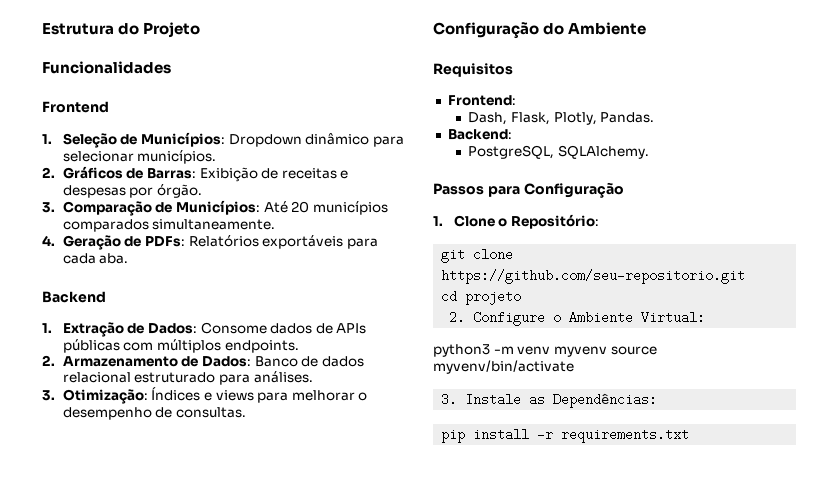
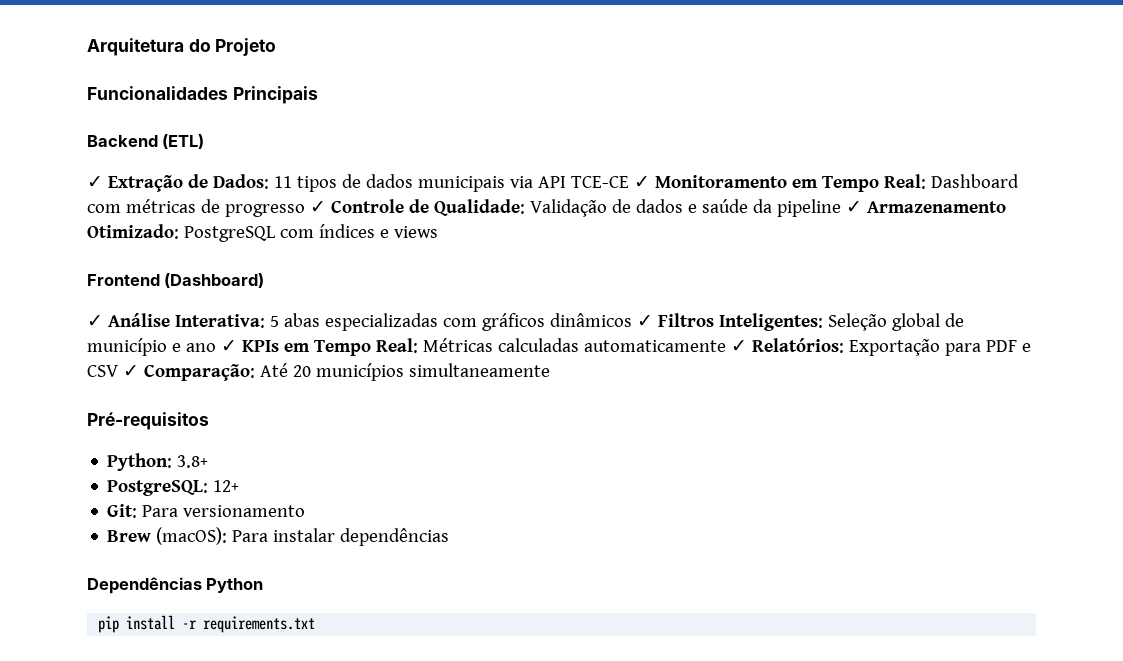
- Estrutura do Projeto
+ Arquitetura do Projeto
- Funcionalidades
- Frontend
- 1. Seleção de Municípios: Dropdown dinâmico para selecionar municípios.
- 2. Gráficos de Barras: Exibição de receitas e despesas por órgão.
- 3. Comparação de Municípios: Até 20 municípios comparados simultaneamente.
- 4. Geração de PDFs: Relatórios exportáveis para cada aba.
- Backend
- 1. Extração de Dados: Consome dados de APIs públicas com múltiplos endpoints.
- 2. Armazenamento de Dados: Banco de dados relacional estruturado para análises.
- 3. Otimização: Índices e views para melhorar o desempenho de consultas.
- Configuração do Ambiente
- Requisitos
- Frontend:
- Dash, Flask, Plotly, Pandas.
- Backend:
- PostgreSQL, SQLAlchemy.
- Passos para Configuração
- 1. Clone o Repositório:
- git clone https://github.com/seu-repositorio.git
- cd projeto
- 2. Configure o Ambiente Virtual:
- python3 -m venv myvenv source myvenv/bin/activate
- 3. Instale as Dependências:
+ Funcionalidades Principais
+ Backend (ETL)
+ ✓ Extração de Dados: 11 tipos de dados municipais via API TCE-CE ✓ Monitoramento em Tempo Real: Dashboard com métricas de progresso ✓ Controle de Qualidade: Validação de dados e saúde da pipeline ✓ Armazenamento Otimizado: PostgreSQL com índices e views
+ Frontend (Dashboard)
+ ✓ Análise Interativa: 5 abas especializadas com gráficos dinâmicos ✓ Filtros Inteligentes: Seleção global de município e ano ✓ KPIs em Tempo Real: Métricas calculadas automaticamente ✓ Relatórios: Exportação para PDF e CSV ✓ Comparação: Até 20 municípios simultaneamente
+ Pré-requisitos
+ Python: 3.8+
+ PostgreSQL: 12+
+ Git: Para versionamento
+ Brew (macOS): Para instalar dependências
+ Dependências Python

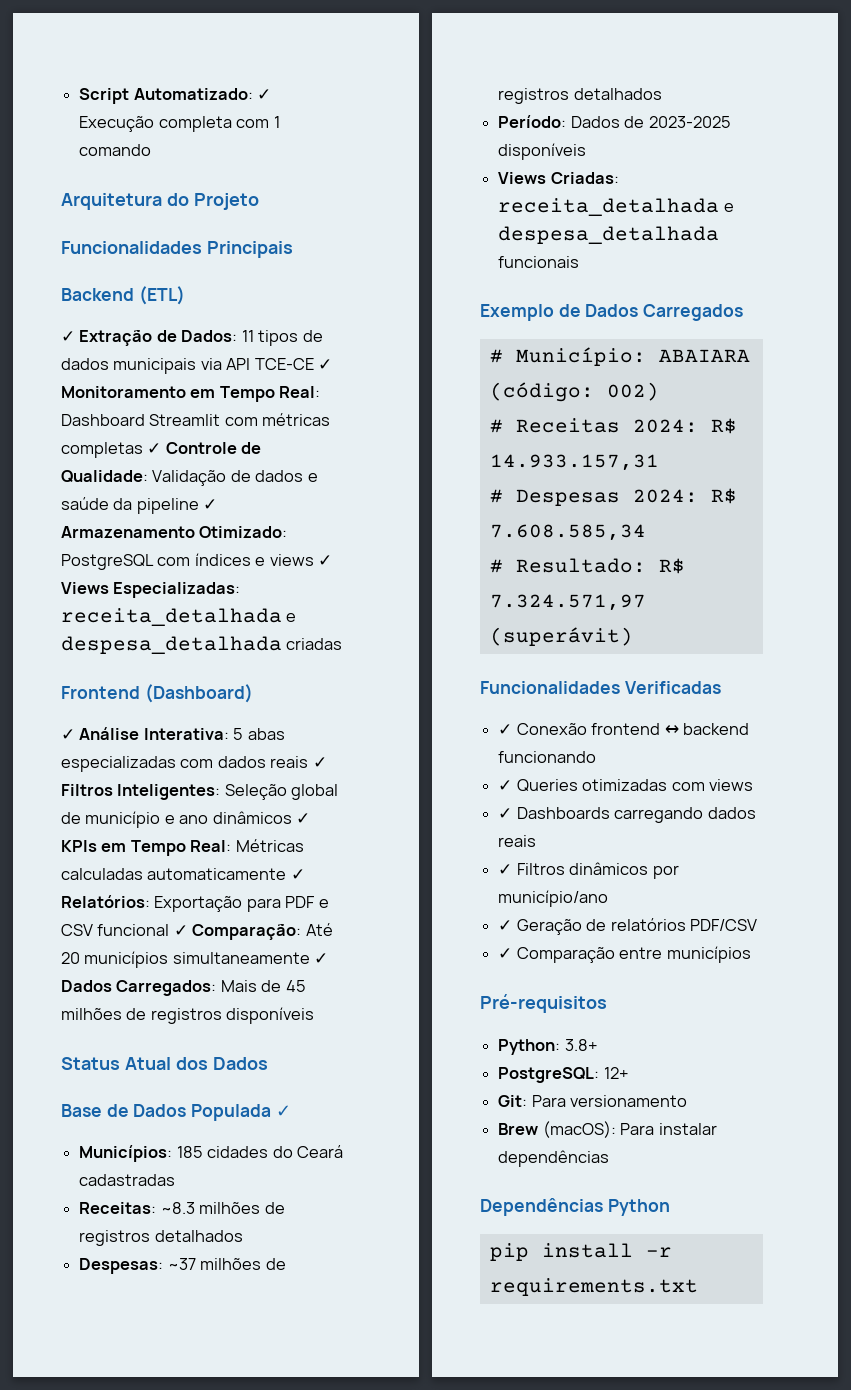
+ Script Automatizado: ✓ Execução completa com 1 comando
- ✓ Extração de Dados: 11 tipos de dados municipais via API TCE-CE ✓ Monitoramento em Tempo Real: Dashboard com métricas de progresso ✓ Controle de Qualidade: Validação de dados e saúde da pipeline ✓ Armazenamento Otimizado: PostgreSQL com índices e views
+ ✓ Extração de Dados: 11 tipos de dados municipais via API TCE-CE ✓ Monitoramento em Tempo Real: Dashboard Streamlit com métricas completas ✓ Controle de Qualidade: Validação de dados e saúde da pipeline ✓ Armazenamento Otimizado: PostgreSQL com índices e views ✓ Views Especializadas: receita_detalhada e despesa_detalhada criadas
- ✓ Análise Interativa: 5 abas especializadas com gráficos dinâmicos ✓ Filtros Inteligentes: Seleção global de município e ano ✓ KPIs em Tempo Real: Métricas calculadas automaticamente ✓ Relatórios: Exportação para PDF e CSV ✓ Comparação: Até 20 municípios simultaneamente
+ ✓ Análise Interativa: 5 abas especializadas com dados reais ✓ Filtros Inteligentes: Seleção global de município e ano dinâmicos ✓ KPIs em Tempo Real: Métricas calculadas automaticamente ✓ Relatórios: Exportação para PDF e CSV funcional ✓ Comparação: Até 20 municípios simultaneamente ✓ Dados Carregados: Mais de 45 milhões de registros disponíveis
+ Status Atual dos Dados
+ Base de Dados Populada ✓
+ Municípios: 185 cidades do Ceará cadastradas
+ Receitas: ~8.3 milhões de registros detalhados
+ Despesas: ~37 milhões de registros detalhados
+ Período: Dados de 2023-2025 disponíveis
+ Views Criadas: receita_detalhada e despesa_detalhada funcionais
+ Exemplo de Dados Carregados
+ # Município: ABAIARA (código: 002)
+ # Receitas 2024: R$ 14.933.157,31
+ # Despesas 2024: R$ 7.608.585,34
+ # Resultado: R$ 7.324.571,97 (superávit)
+ Funcionalidades Verificadas
+ ✓ Conexão frontend ↔ backend funcionando
+ ✓ Queries otimizadas com views
+ ✓ Dashboards carregando dados reais
+ ✓ Filtros dinâmicos por município/ano
+ ✓ Geração de relatórios PDF/CSV
+ ✓ Comparação entre municípios

